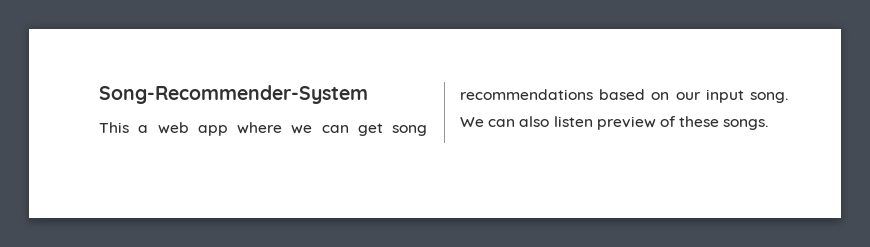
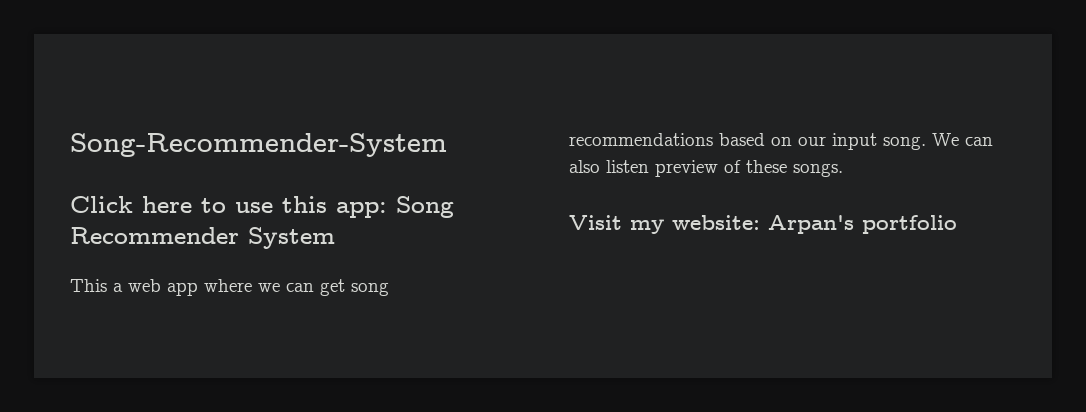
+ Click here to use this app: Song Recommender System
+ Visit my website: Arpan's portfolio

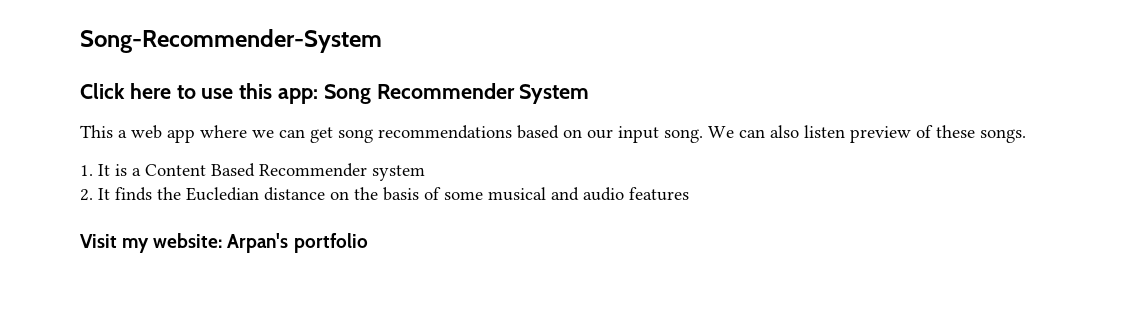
+ 1. It is a Content Based Recommender system
+ 2. It finds the Eucledian distance on the basis of some musical and audio features

